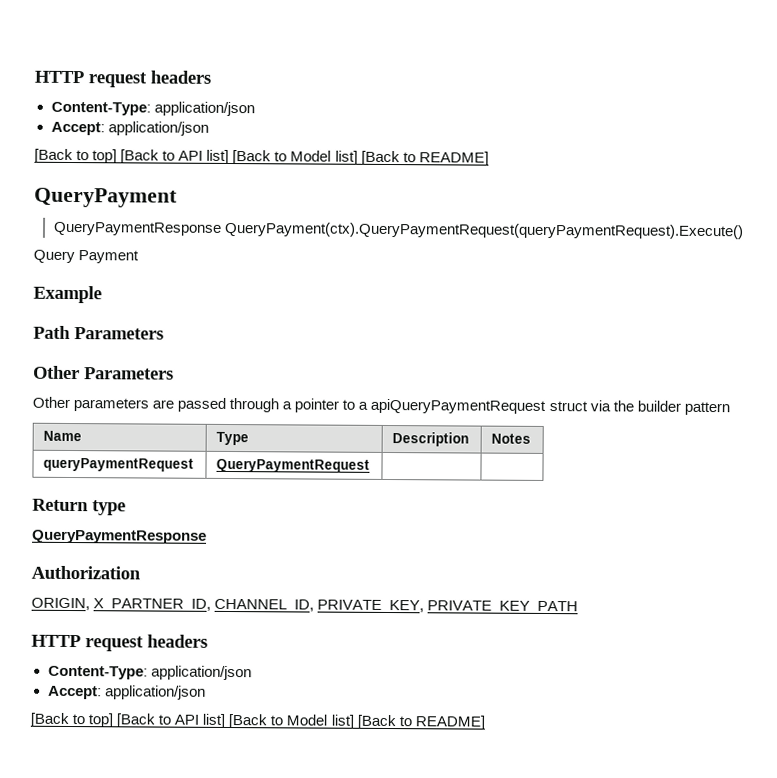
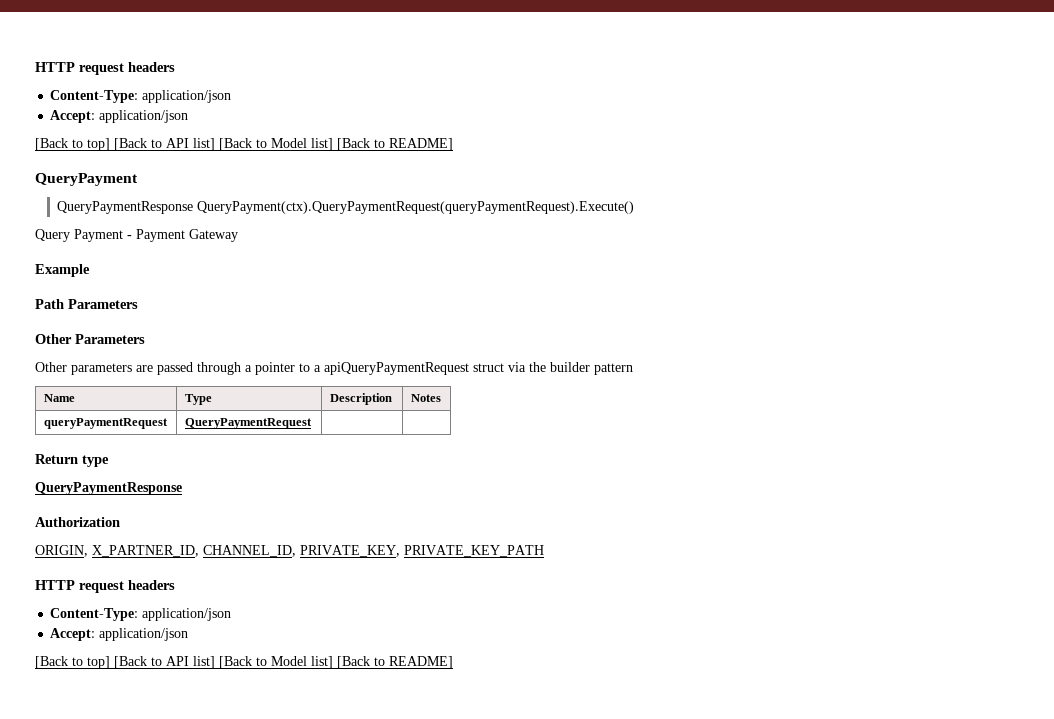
- Query Payment
+ Query Payment - Payment Gateway

